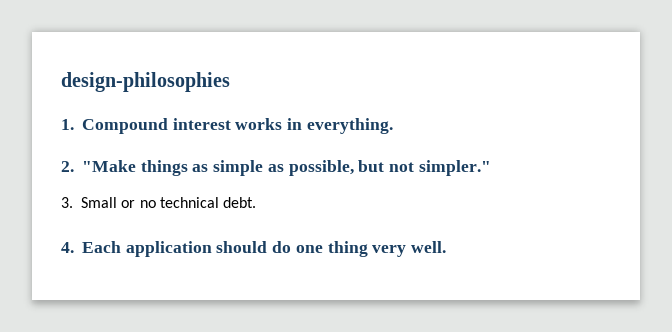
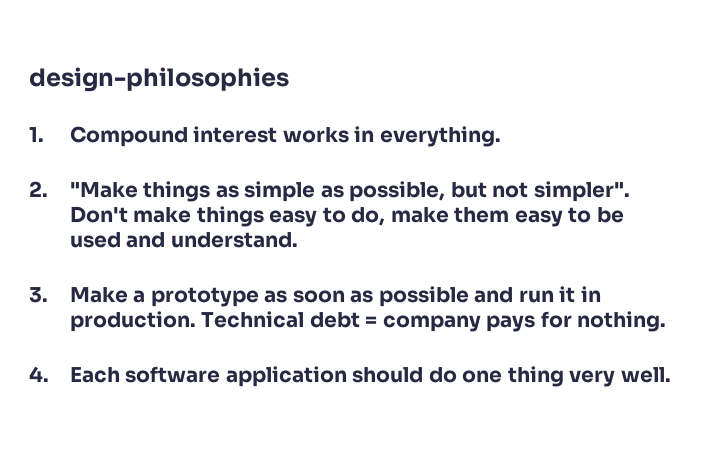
- 2. "Make things as simple as possible, but not simpler."
- 3. Small or no technical debt.
+ 2. "Make things as simple as possible, but not simpler". Don't make things easy to do, make them easy to be used and understand.
+ 3. Make a prototype as soon as possible and run it in production. Technical debt = company pays for nothing.
- 4. Each application should do one thing very well.
+ 4. Each software application should do one thing very well.

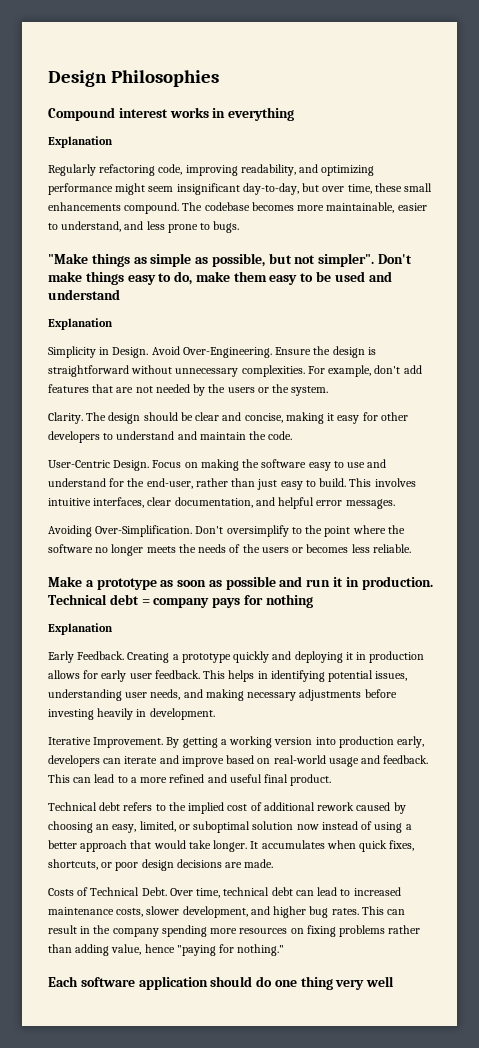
- design-philosophies
- 1. Compound interest works in everything.
- 2. "Make things as simple as possible, but not simpler".
+ Design Philosophies
+ Compound interest works in everything
+ Explanation
+ Regularly refactoring code, improving readability, and optimizing performance might seem insignificant day-to-day, but over time, these small enhancements compound. The codebase becomes more maintainable, easier to understand, and less prone to bugs.
+ "Make things as simple as possible, but not simpler".
- Don't make things easy to do, make them easy to be used and understand.
- 3. Make a prototype as soon as possible and run it in production.
+ Don't make things easy to do, make them easy to be used and understand
+ Explanation
+ Simplicity in Design. Avoid Over-Engineering. Ensure the design is straightforward without unnecessary complexities. For example, don't add features that are not needed by the users or the system.
+ Clarity. The design should be clear and concise, making it easy for other developers to understand and maintain the code.
+ User-Centric Design. Focus on making the software easy to use and understand for the end-user, rather than just easy to build. This involves intuitive interfaces, clear documentation, and helpful error messages.
+ Avoiding Over-Simplification. Don't oversimplify to the point where the software no longer meets the needs of the users or becomes less reliable.
+ Make a prototype as soon as possible and run it in production.
- Technical debt = company pays for nothing.
- 4. Each software application should do one thing very well.
+ Technical debt = company pays for nothing
+ Explanation
+ Early Feedback. Creating a prototype quickly and deploying it in production allows for early user feedback. This helps in identifying potential issues, understanding user needs, and making necessary adjustments before investing heavily in development.
+ Iterative Improvement. By getting a working version into production early, developers can iterate and improve based on real-world usage and feedback. This can lead to a more refined and useful final product.
+ Technical debt refers to the implied cost of additional rework caused by choosing an easy, limited, or suboptimal solution now instead of using a better approach that would take longer. It accumulates when quick fixes, shortcuts, or poor design decisions are made.
+ Costs of Technical Debt. Over time, technical debt can lead to increased maintenance costs, slower development, and higher bug rates. This can result in the company spending more resources on fixing problems rather than adding value, hence "paying for nothing."
+ Each software application should do one thing very well

